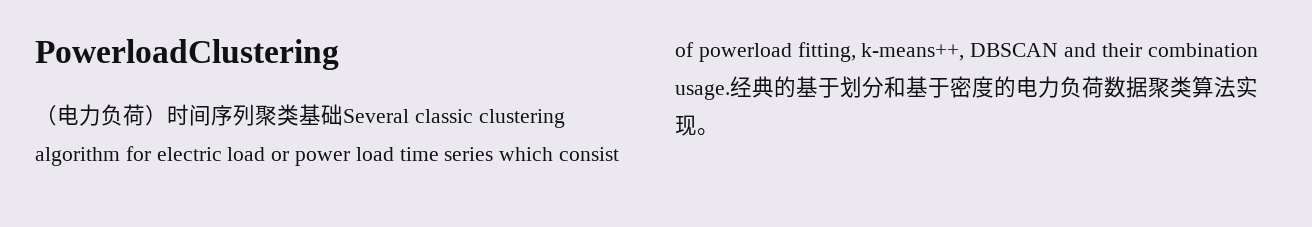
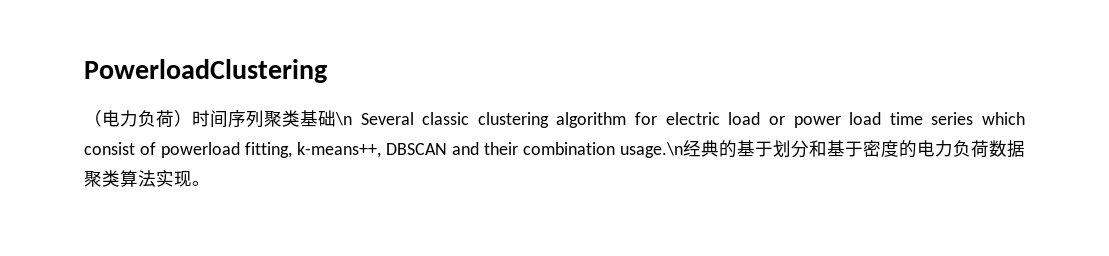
- （电力负荷）时间序列聚类基础Several classic clustering algorithm for electric load or power load time series which consist of powerload fitting, k-means++, DBSCAN and their combination usage.经典的基于划分和基于密度的电力负荷数据聚类算法实现。
+ （电力负荷）时间序列聚类基础\n Several classic clustering algorithm for electric load or power load time series which consist of powerload fitting, k-means++, DBSCAN and their combination usage.\n经典的基于划分和基于密度的电力负荷数据聚类算法实现。

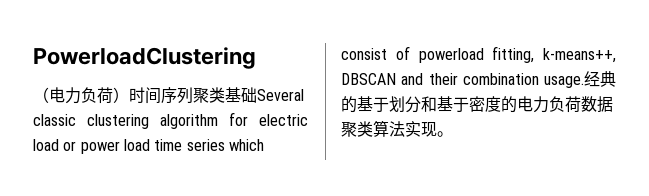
- （电力负荷）时间序列聚类基础\n Several classic clustering algorithm for electric load or power load time series which consist of powerload fitting, k-means++, DBSCAN and their combination usage.\n经典的基于划分和基于密度的电力负荷数据聚类算法实现。
+ （电力负荷）时间序列聚类基础Several classic clustering algorithm for electric load or power load time series which consist of powerload fitting, k-means++, DBSCAN and their combination usage.经典的基于划分和基于密度的电力负荷数据聚类算法实现。

